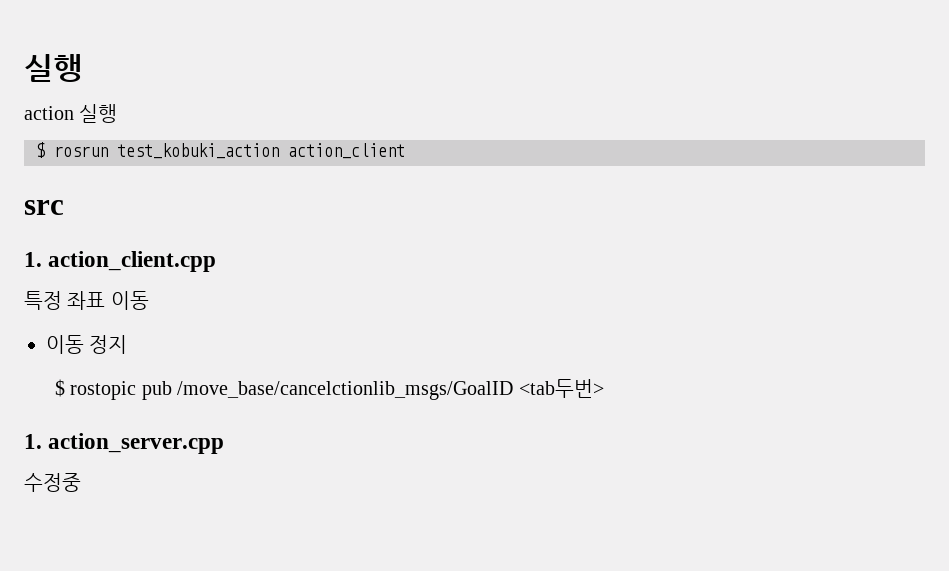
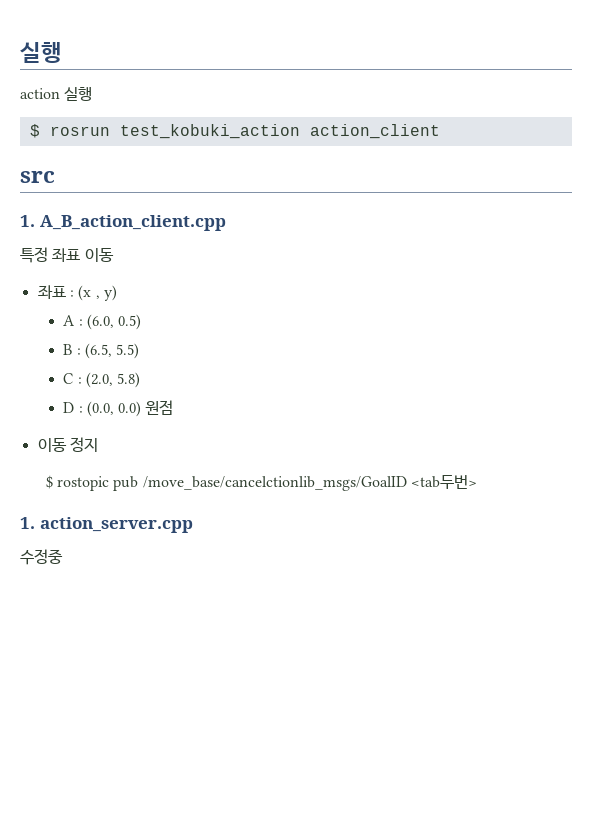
- 1. action_client.cpp
+ 1. A_B_action_client.cpp
+ 좌표 : (x , y)
+ A : (6.0, 0.5)
+ B : (6.5, 5.5)
+ C : (2.0, 5.8)
+ D : (0.0, 0.0) 원점

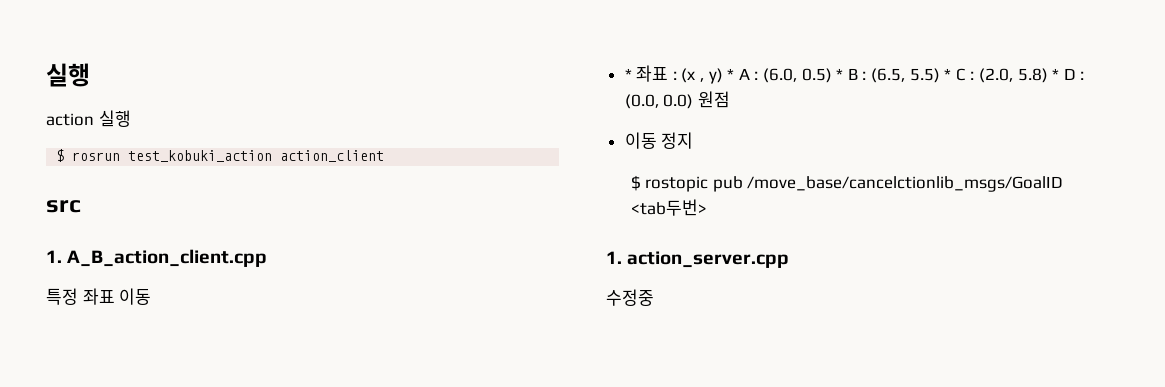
- 좌표 : (x , y)
- A : (6.0, 0.5)
- B : (6.5, 5.5)
- C : (2.0, 5.8)
- D : (0.0, 0.0) 원점
+ * 좌표 : (x , y) * A : (6.0, 0.5) * B : (6.5, 5.5) * C : (2.0, 5.8) * D : (0.0, 0.0) 원점

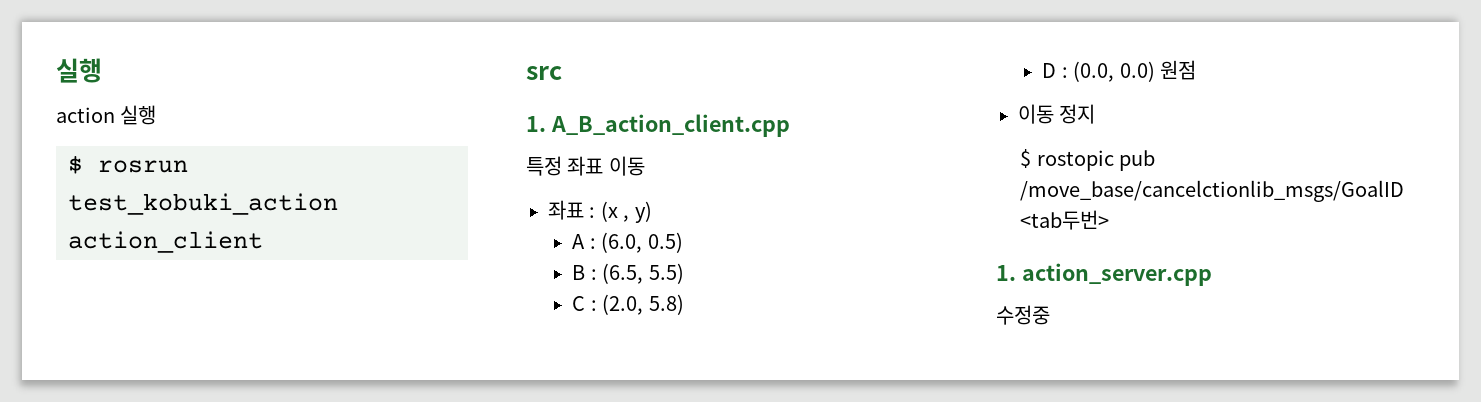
- * 좌표 : (x , y) * A : (6.0, 0.5) * B : (6.5, 5.5) * C : (2.0, 5.8) * D : (0.0, 0.0) 원점
+ 좌표 : (x , y)
+ A : (6.0, 0.5)
+ B : (6.5, 5.5)
+ C : (2.0, 5.8)
+ D : (0.0, 0.0) 원점

